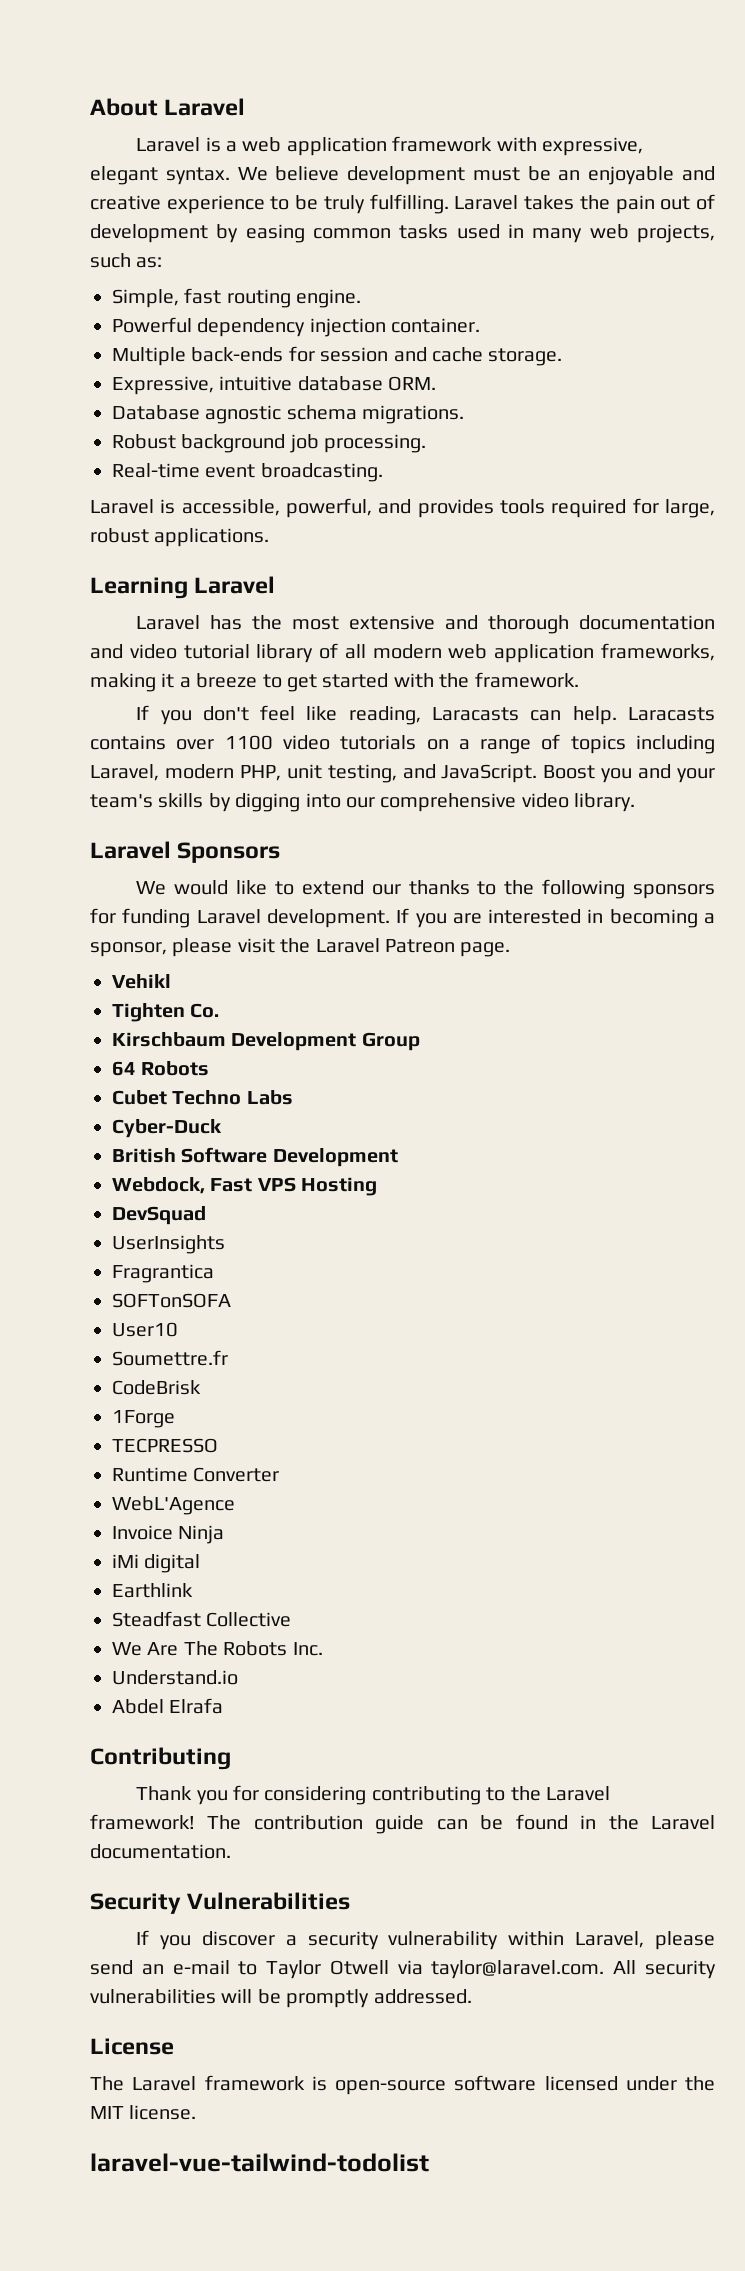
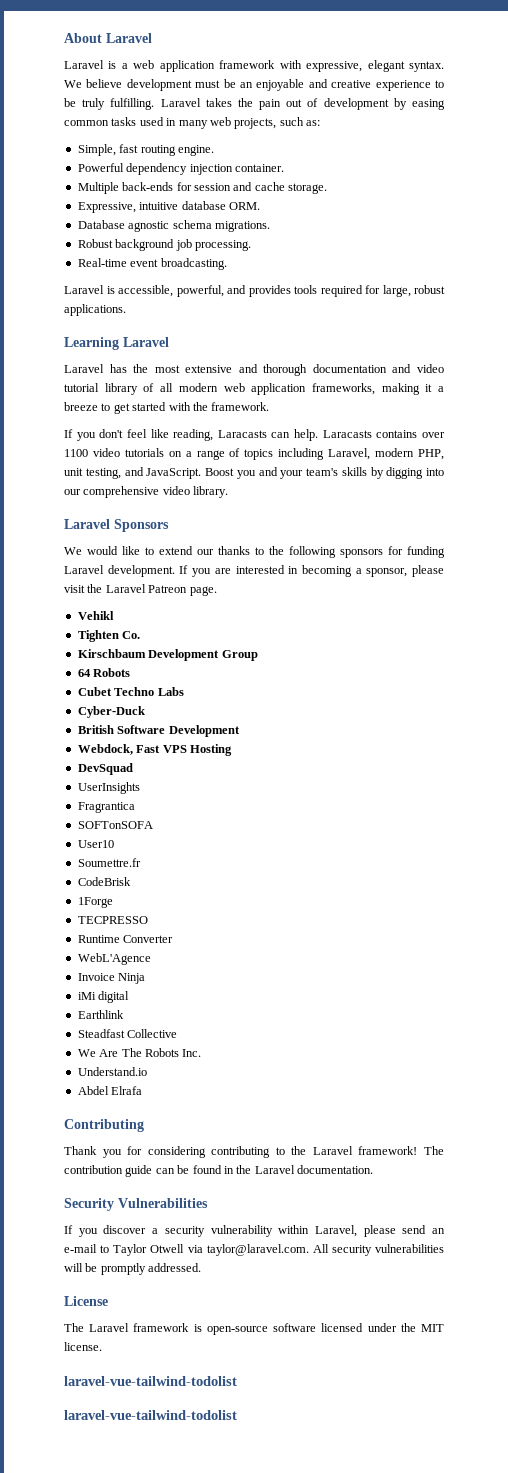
  The Laravel framework is open-source software licensed under the MIT license.
+ laravel-vue-tailwind-todolist

